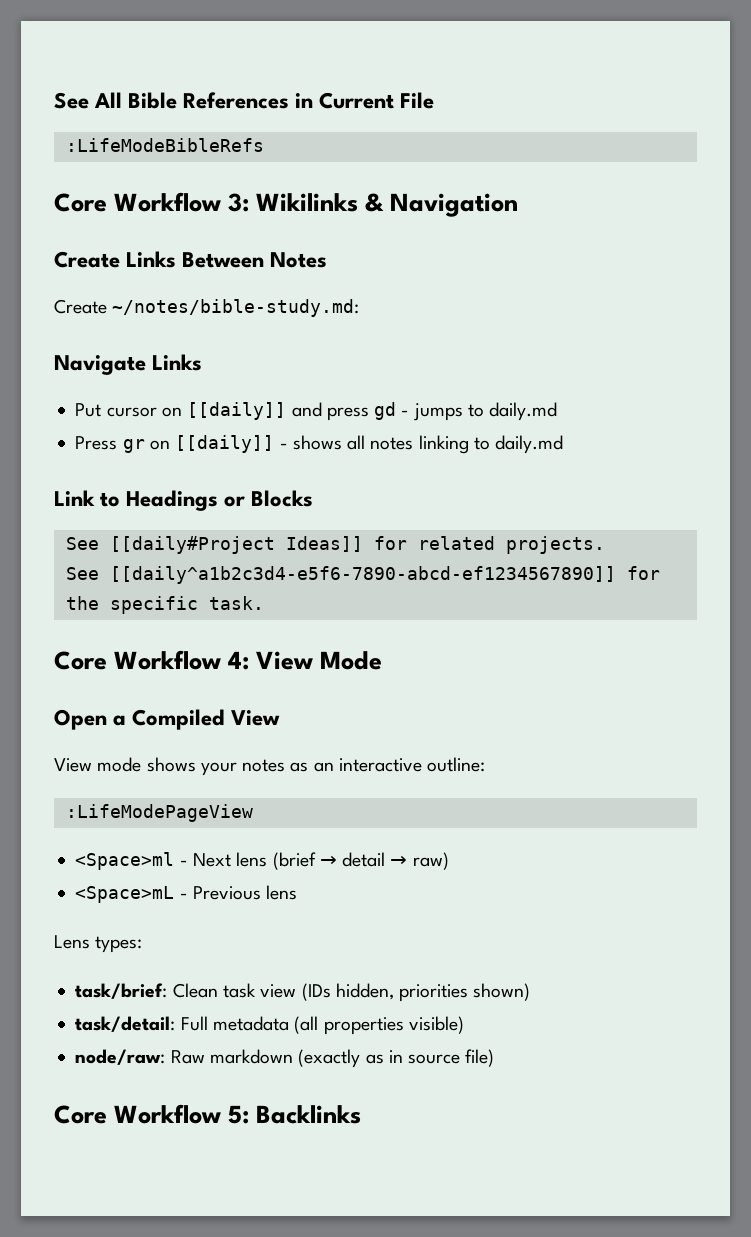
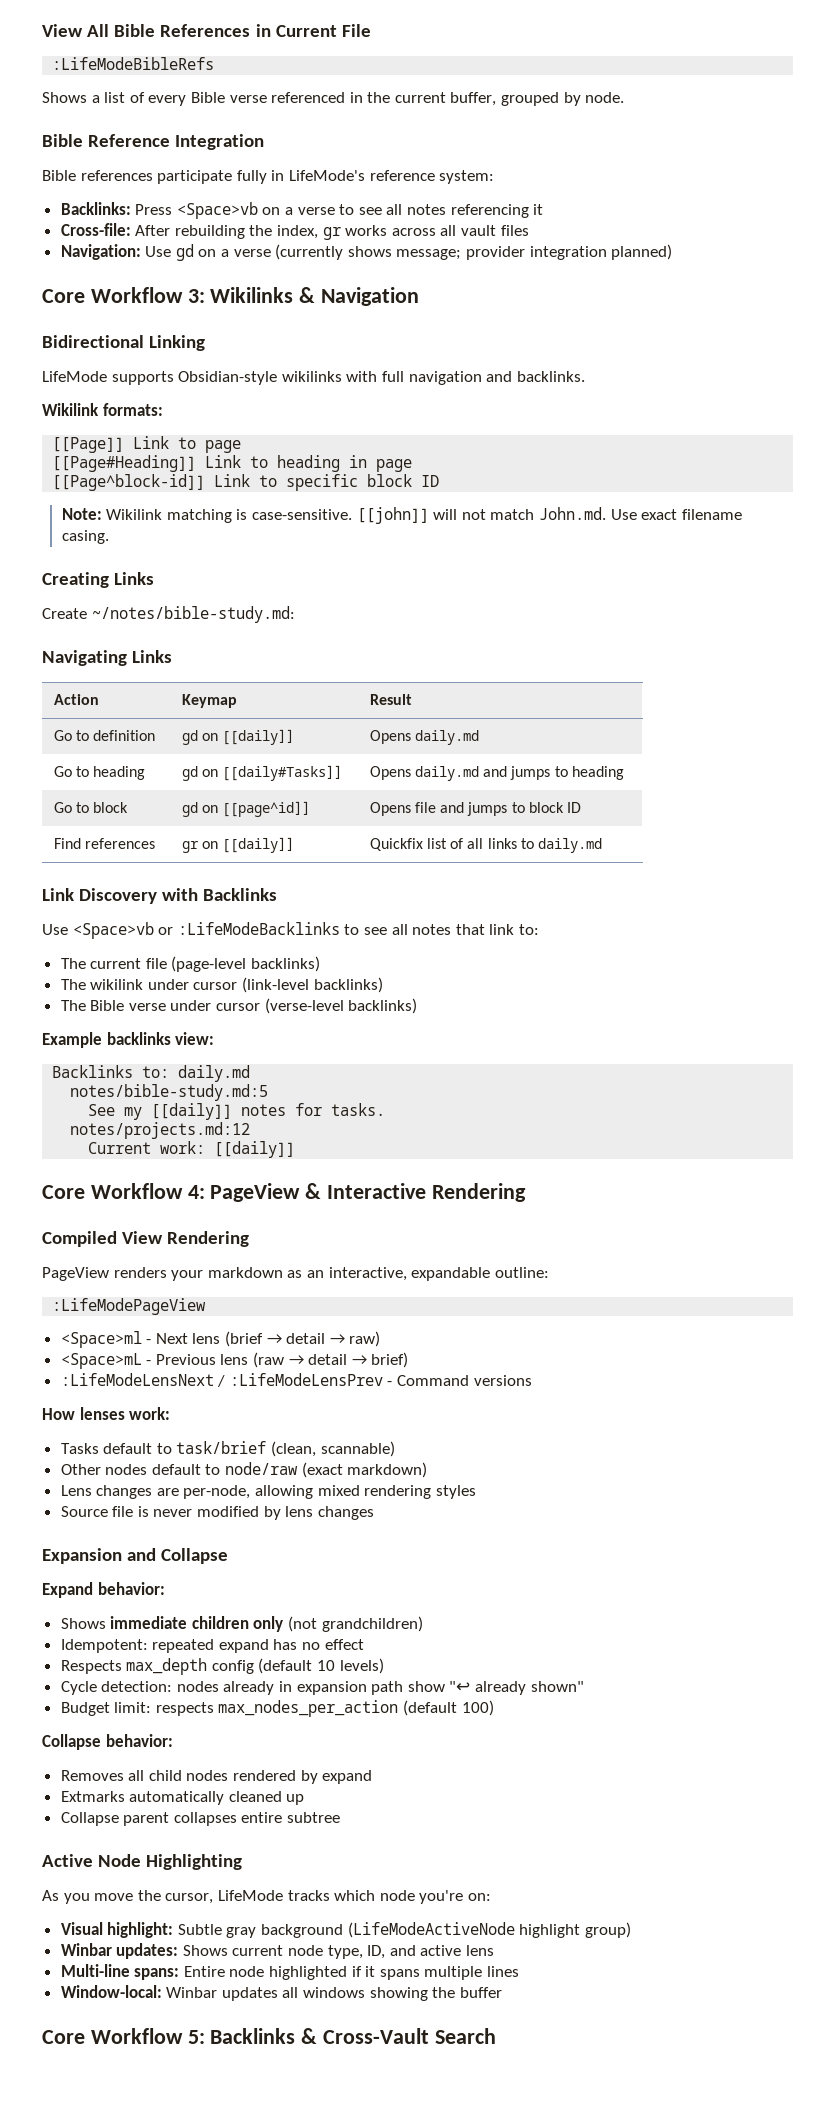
- See All Bible References in Current File
+ View All Bible References in Current File
+ Shows a list of every Bible verse referenced in the current buffer, grouped by node.
+ Bible Reference Integration
+ Bible references participate fully in LifeMode's reference system:
+ Backlinks: Press <Space>vb on a verse to see all notes referencing it
+ Cross-file: After rebuilding the index, gr works across all vault files
+ Navigation: Use gd on a verse (currently shows message; provider integration planned)
- Create Links Between Notes
+ Bidirectional Linking
+ LifeMode supports Obsidian-style wikilinks with full navigation and backlinks.
+ Wikilink formats:
+ [[Page]] Link to page
+ [[Page#Heading]] Link to heading in page
+ [[Page^block-id]] Link to specific block ID
+ Note: Wikilink matching is case-sensitive. [[john]] will not match John.md. Use exact filename casing.
+ Creating Links
- Navigate Links
- Put cursor on [[daily]] and press gd - jumps to daily.md
- Press gr on [[daily]] - shows all notes linking to daily.md
- Link to Headings or Blocks
- See [[daily#Project Ideas]] for related projects.
- See [[daily^a1b2c3d4-e5f6-7890-abcd-ef1234567890]] for the specific task.
- Core Workflow 4: View Mode
- Open a Compiled View
- View mode shows your notes as an interactive outline:
+ Navigating Links
+ Action | Keymap | Result
+ Go to definition | gd on [[daily]] | Opens daily.md
+ Go to heading | gd on [[daily#Tasks]] | Opens daily.md and jumps to heading
+ Go to block | gd on [[page^id]] | Opens file and jumps to block ID
+ Find references | gr on [[daily]] | Quickfix list of all links to daily.md
+ Link Discovery with Backlinks
+ Use <Space>vb or :LifeModeBacklinks to see all notes that link to:
+ The current file (page-level backlinks)
+ The wikilink under cursor (link-level backlinks)
+ The Bible verse under cursor (verse-level backlinks)
+ Example backlinks view:
+ Backlinks to: daily.md
+ notes/bible-study.md:5
+ See my [[daily]] notes for tasks.
+ notes/projects.md:12
+ Current work: [[daily]]
+ Core Workflow 4: PageView & Interactive Rendering
+ Compiled View Rendering
+ PageView renders your markdown as an interactive, expandable outline:
- <Space>mL - Previous lens
- Lens types:
- task/brief: Clean task view (IDs hidden, priorities shown)
- task/detail: Full metadata (all properties visible)
- node/raw: Raw markdown (exactly as in source file)
+ <Space>mL - Previous lens (raw → detail → brief)
+ :LifeModeLensNext / :LifeModeLensPrev - Command versions
+ How lenses work:
+ Tasks default to task/brief (clean, scannable)
+ Other nodes default to node/raw (exact markdown)
+ Lens changes are per-node, allowing mixed rendering styles
+ Source file is never modified by lens changes
+ Expansion and Collapse
+ Expand behavior:
+ Shows immediate children only (not grandchildren)
+ Idempotent: repeated expand has no effect
+ Respects max_depth config (default 10 levels)
+ Cycle detection: nodes already in expansion path show "↩ already shown"
+ Budget limit: respects max_nodes_per_action (default 100)
+ Collapse behavior:
+ Removes all child nodes rendered by expand
+ Extmarks automatically cleaned up
+ Collapse parent collapses entire subtree
+ Active Node Highlighting
+ As you move the cursor, LifeMode tracks which node you're on:
+ Visual highlight: Subtle gray background (LifeModeActiveNode highlight group)
+ Winbar updates: Shows current node type, ID, and active lens
+ Multi-line spans: Entire node highlighted if it spans multiple lines
+ Window-local: Winbar updates all windows showing the buffer
- Core Workflow 5: Backlinks
+ Core Workflow 5: Backlinks & Cross-Vault Search

